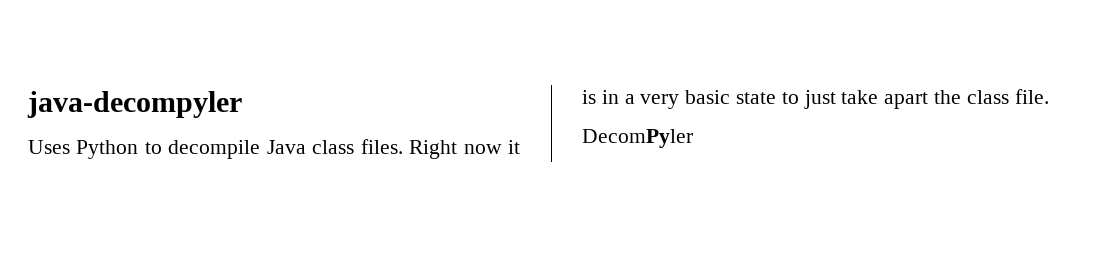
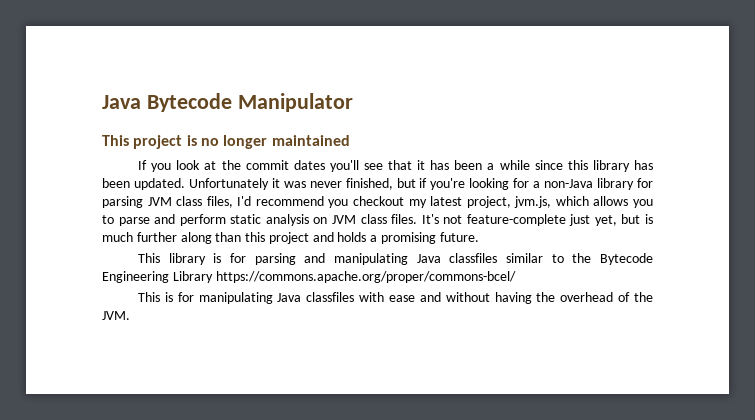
- java-decompyler
- Uses Python to decompile Java class files. Right now it is in a very basic state to just take apart the class file.
- DecomPyler
+ Java Bytecode Manipulator
+ This project is no longer maintained
+ If you look at the commit dates you'll see that it has been a while since this library has been updated. Unfortunately it was never finished, but if you're looking for a non-Java library for parsing JVM class files, I'd recommend you checkout my latest project, jvm.js, which allows you to parse and perform static analysis on JVM class files. It's not feature-complete just yet, but is much further along than this project and holds a promising future.
+ This library is for parsing and manipulating Java classfiles similar to the Bytecode Engineering Library https://commons.apache.org/proper/commons-bcel/
+ This is for manipulating Java classfiles with ease and without having the overhead of the JVM.

